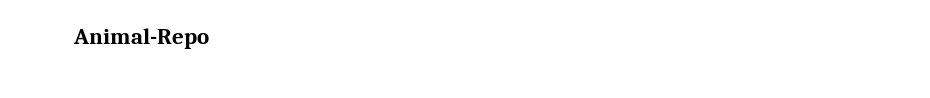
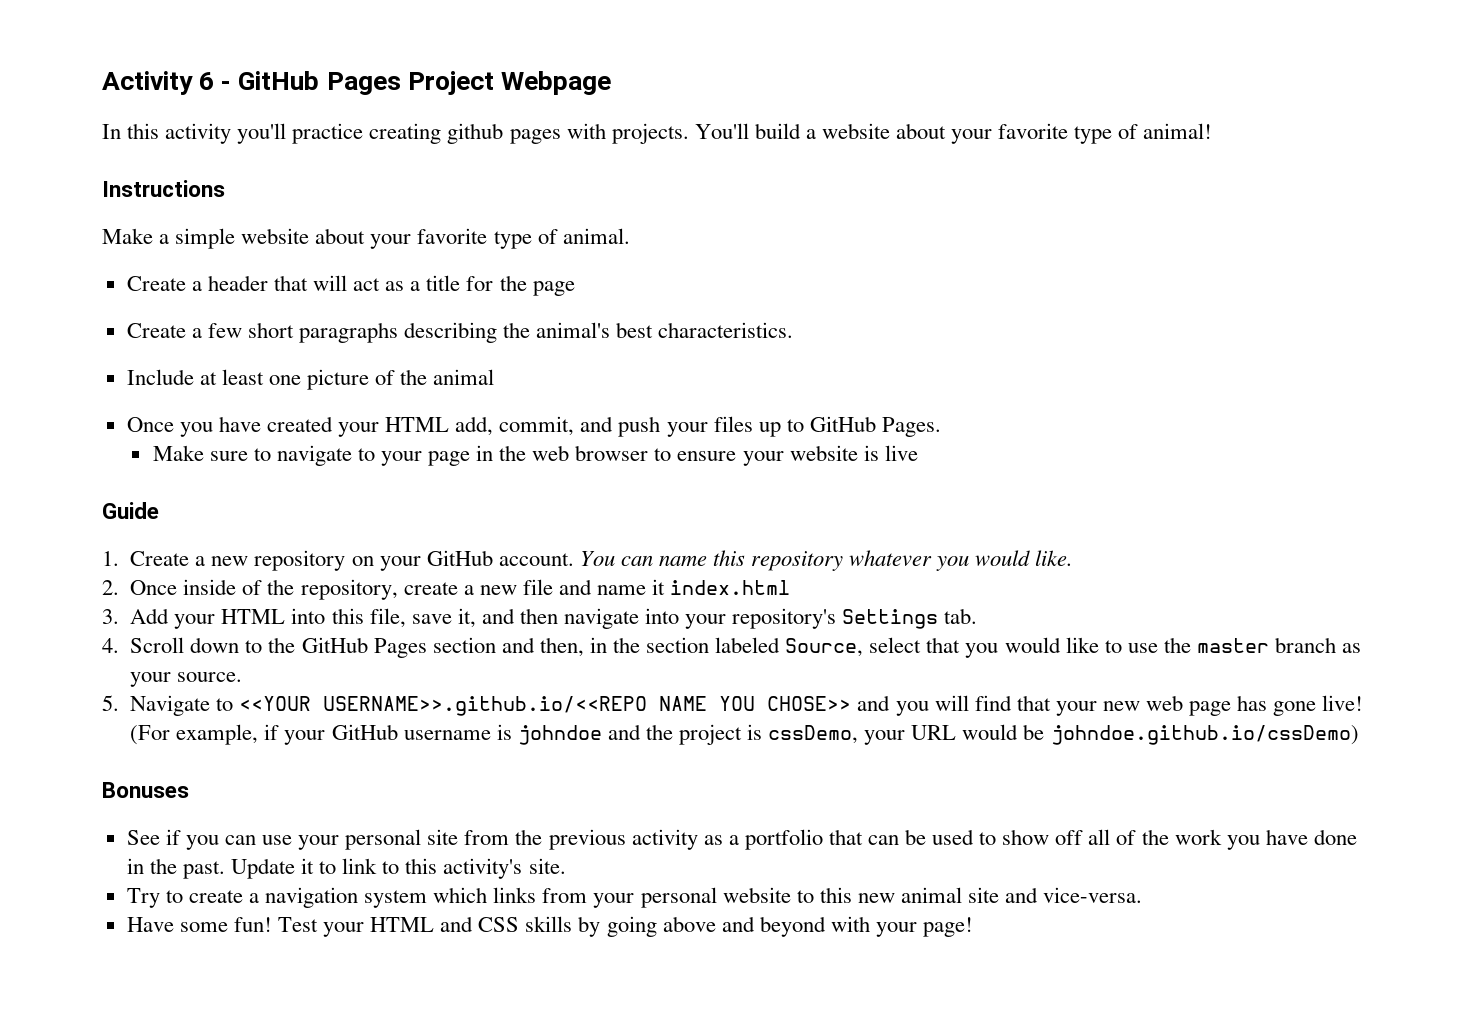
- Animal-Repo
+ Activity 6 - GitHub Pages Project Webpage
+ In this activity you'll practice creating github pages with projects. You'll build a website about your favorite type of animal!
+ Instructions
+ Make a simple website about your favorite type of animal.
+ Create a header that will act as a title for the page
+ Create a few short paragraphs describing the animal's best characteristics.
+ Include at least one picture of the animal
+ Once you have created your HTML add, commit, and push your files up to GitHub Pages.
+ Make sure to navigate to your page in the web browser to ensure your website is live
+ Guide
+ 1. Create a new repository on your GitHub account. You can name this repository whatever you would like.
+ 2. Once inside of the repository, create a new file and name it index.html
+ 3. Add your HTML into this file, save it, and then navigate into your repository's Settings tab.
+ 4. Scroll down to the GitHub Pages section and then, in the section labeled Source, select that you would like to use the master branch as your source.
+ 5. Navigate to <<YOUR USERNAME>>.github.io/<<REPO NAME YOU CHOSE>> and you will find that your new web page has gone live! (For example, if your GitHub username is johndoe and the project is cssDemo, your URL would be johndoe.github.io/cssDemo)
+ Bonuses
+ See if you can use your personal site from the previous activity as a portfolio that can be used to show off all of the work you have done in the past. Update it to link to this activity's site.
+ Try to create a navigation system which links from your personal website to this new animal site and vice-versa.
+ Have some fun! Test your HTML and CSS skills by going above and beyond with your page!

